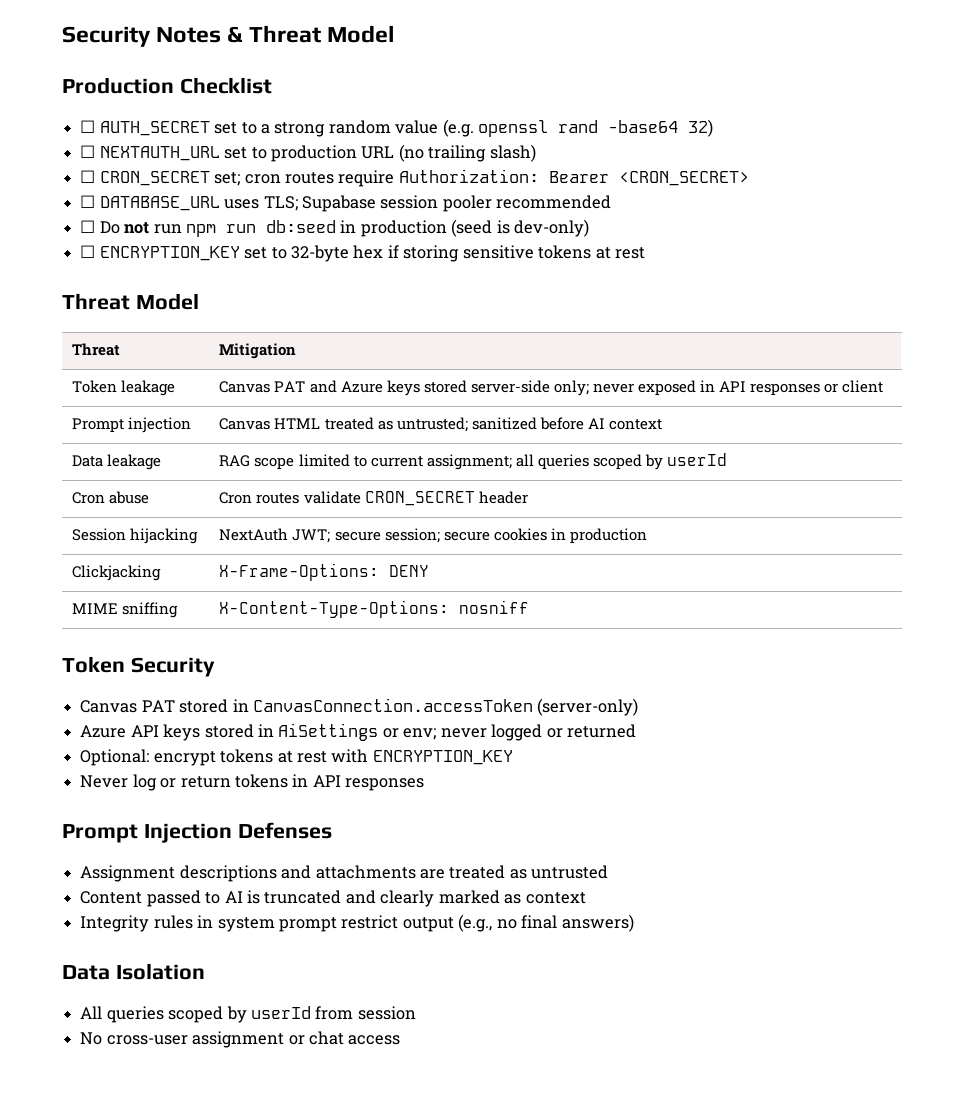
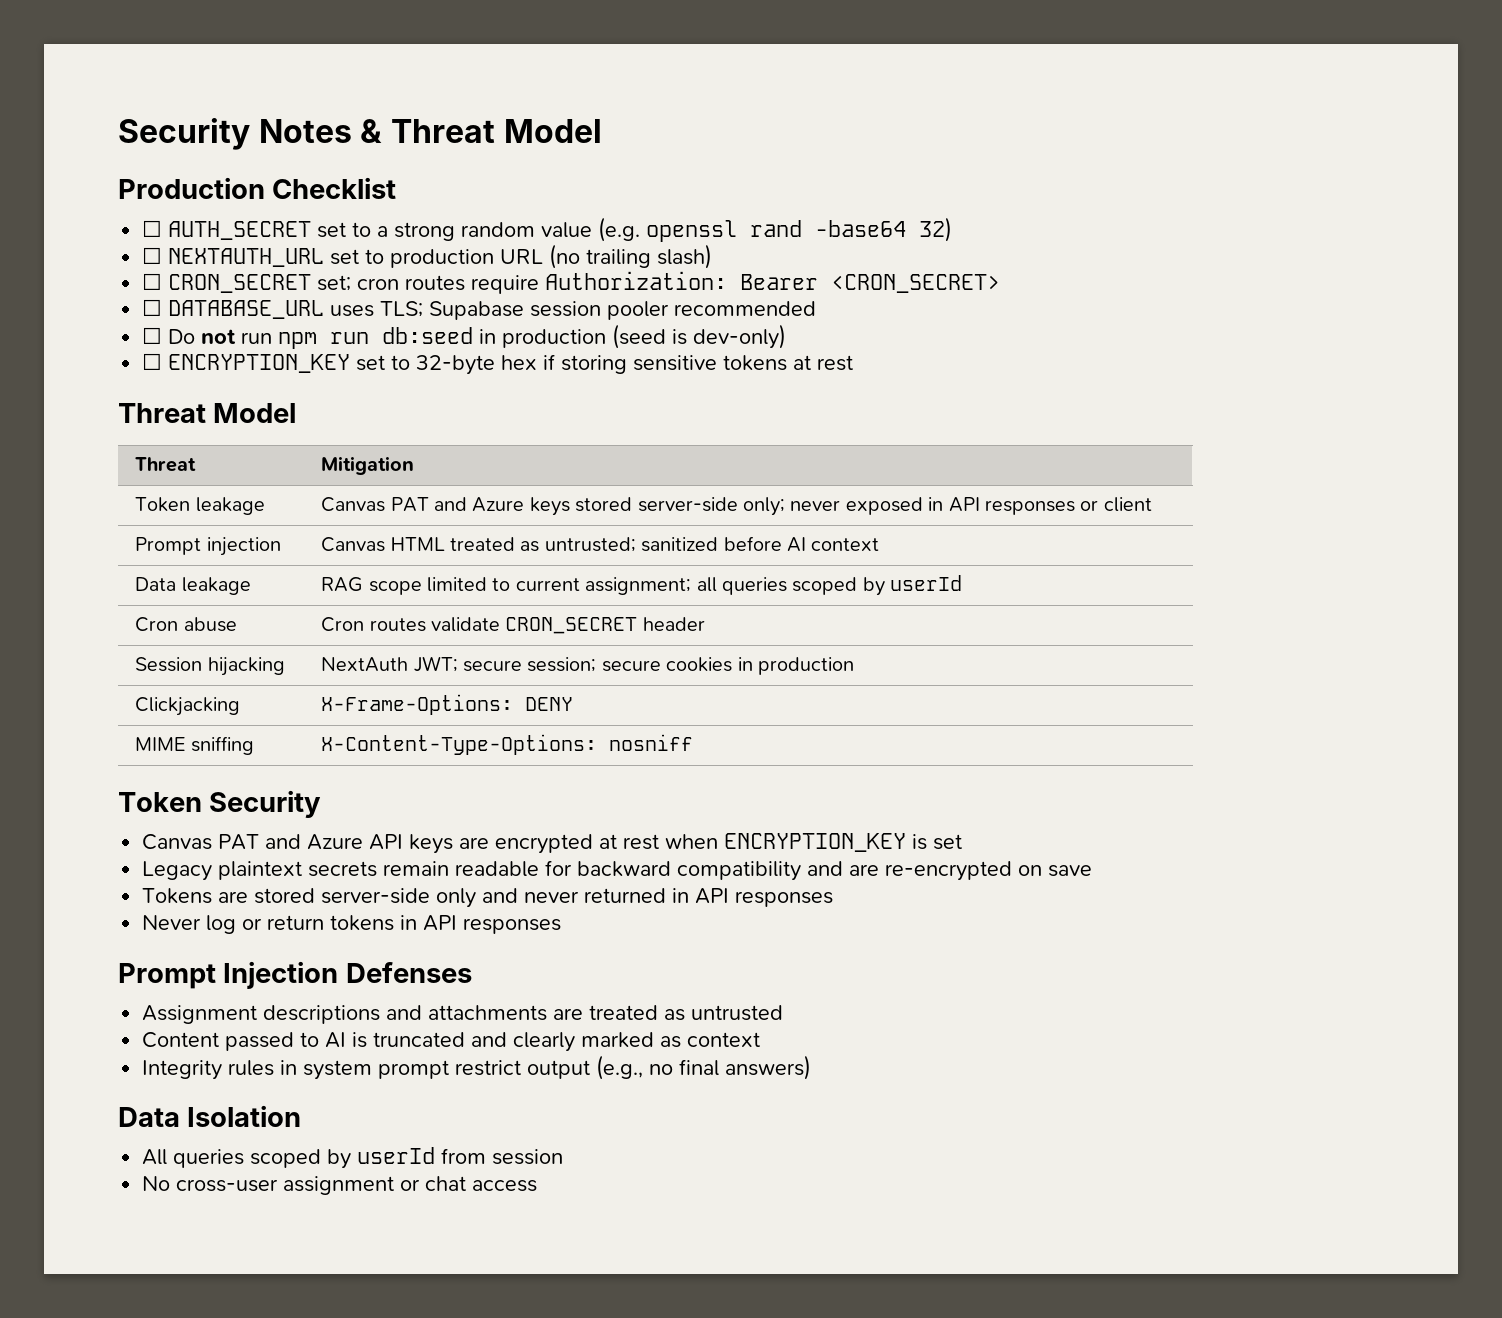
- Canvas PAT stored in CanvasConnection.accessToken (server-only)
- Azure API keys stored in AiSettings or env; never logged or returned
- Optional: encrypt tokens at rest with ENCRYPTION_KEY
+ Canvas PAT and Azure API keys are encrypted at rest when ENCRYPTION_KEY is set
+ Legacy plaintext secrets remain readable for backward compatibility and are re-encrypted on save
+ Tokens are stored server-side only and never returned in API responses

